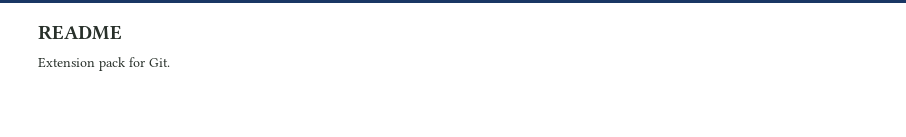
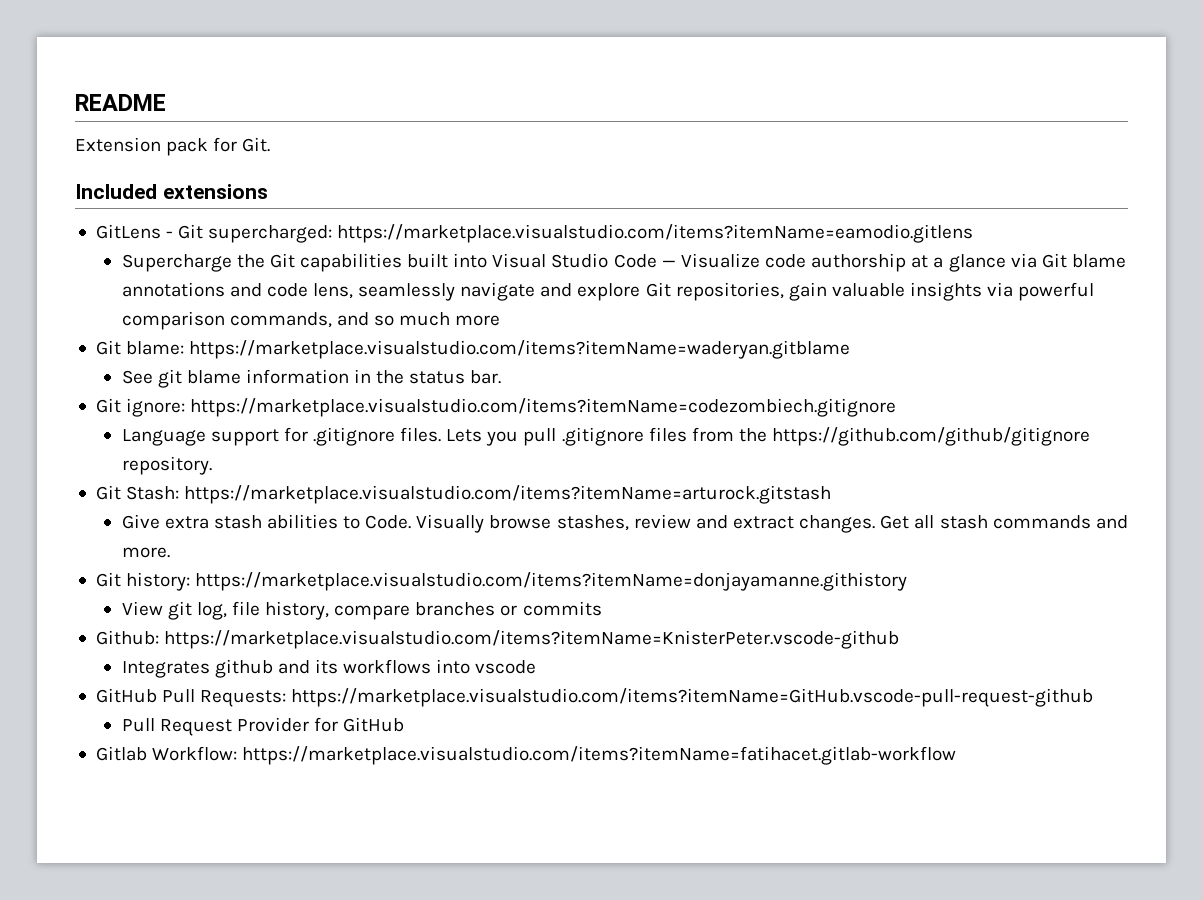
+ Included extensions
+ GitLens - Git supercharged: https://marketplace.visualstudio.com/items?itemName=eamodio.gitlens
+ Supercharge the Git capabilities built into Visual Studio Code — Visualize code authorship at a glance via Git blame annotations and code lens, seamlessly navigate and explore Git repositories, gain valuable insights via powerful comparison commands, and so much more
+ Git blame: https://marketplace.visualstudio.com/items?itemName=waderyan.gitblame
+ See git blame information in the status bar.
+ Git ignore: https://marketplace.visualstudio.com/items?itemName=codezombiech.gitignore
+ Language support for .gitignore files. Lets you pull .gitignore files from the https://github.com/github/gitignore repository.
+ Git Stash: https://marketplace.visualstudio.com/items?itemName=arturock.gitstash
+ Give extra stash abilities to Code. Visually browse stashes, review and extract changes. Get all stash commands and more.
+ Git history: https://marketplace.visualstudio.com/items?itemName=donjayamanne.githistory
+ View git log, file history, compare branches or commits
+ Github: https://marketplace.visualstudio.com/items?itemName=KnisterPeter.vscode-github
+ Integrates github and its workflows into vscode
+ GitHub Pull Requests: https://marketplace.visualstudio.com/items?itemName=GitHub.vscode-pull-request-github
+ Pull Request Provider for GitHub
+ Gitlab Workflow: https://marketplace.visualstudio.com/items?itemName=fatihacet.gitlab-workflow

